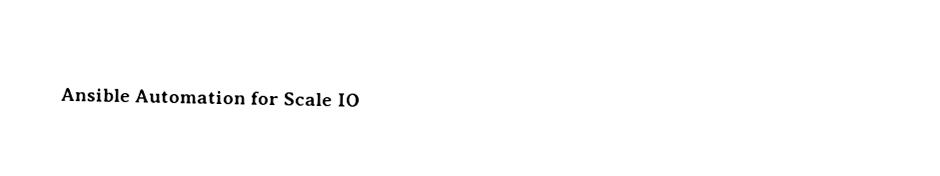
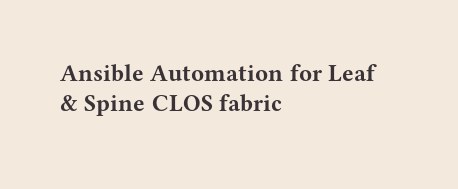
- Ansible Automation for Scale IO
+ Ansible Automation for Leaf & Spine CLOS fabric

